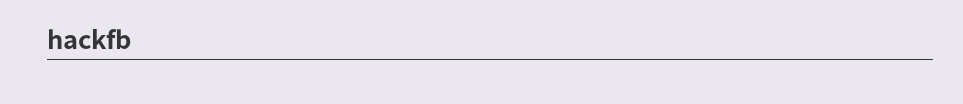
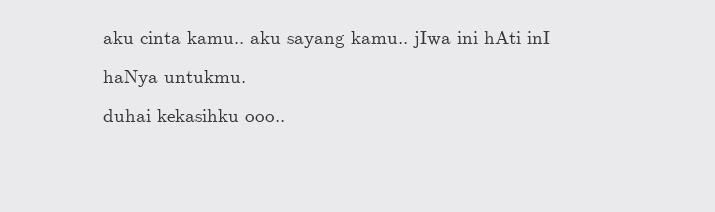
- hackfb
+ aku cinta kamu.. aku sayang kamu.. jIwa ini hAti inI
+ haNya untukmu.
+ duhai kekasihku ooo..

